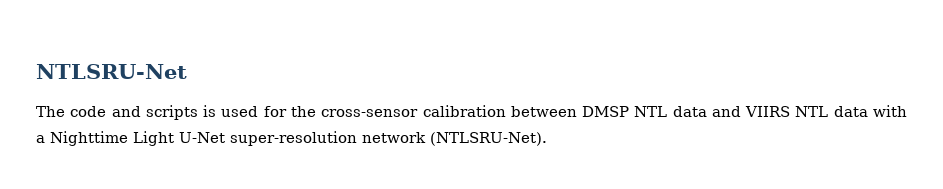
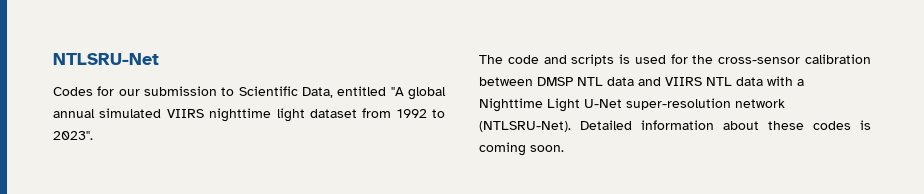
+ Codes for our submission to Scientific Data, entitled "A global annual simulated VIIRS nighttime light dataset from 1992 to 2023".
+ Detailed information about these codes is coming soon.

